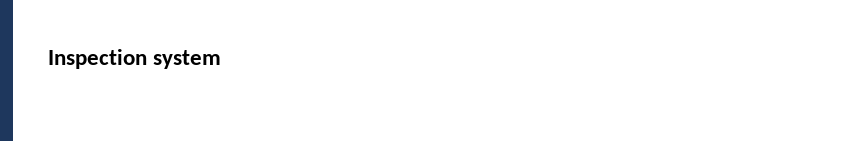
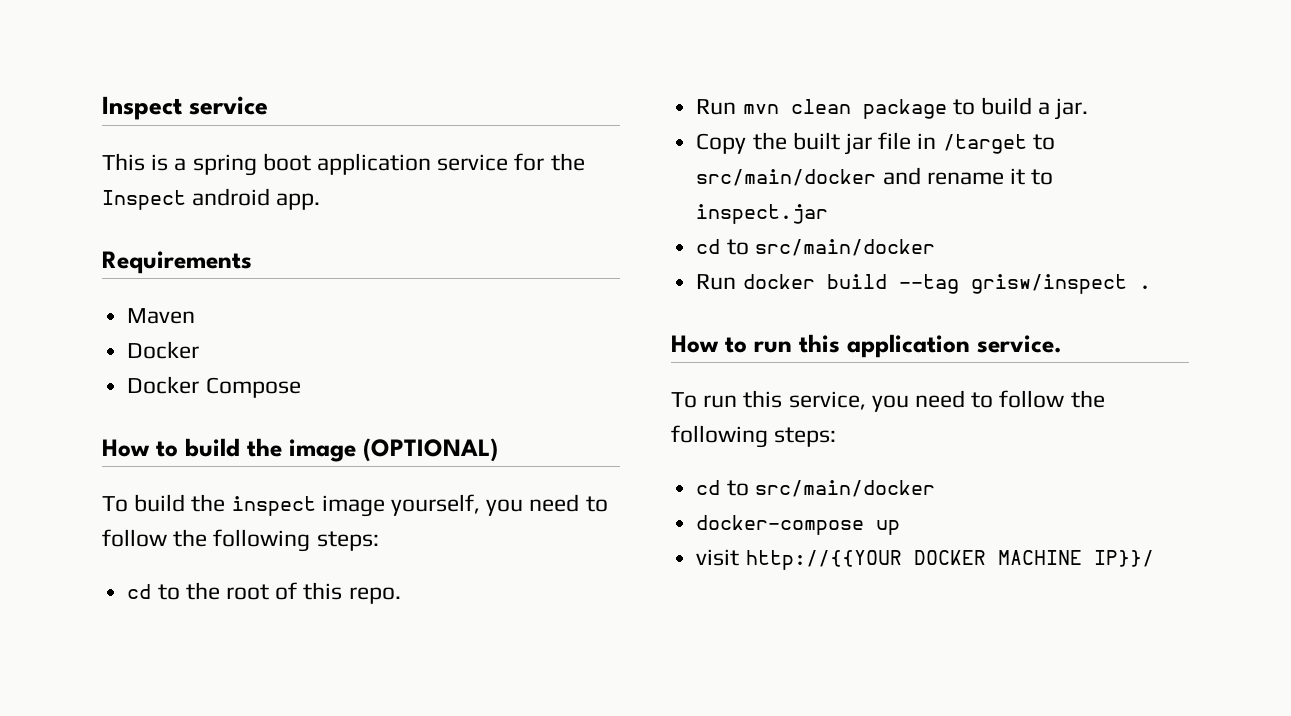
- Inspection system
+ Inspect service
+ This is a spring boot application service for the Inspect android app.
+ Requirements
+ Maven
+ Docker
+ Docker Compose
+ How to build the image (OPTIONAL)
+ To build the inspect image yourself, you need to follow the following steps:
+ cd to the root of this repo.
+ Run mvn clean package to build a jar.
+ Copy the built jar file in /target to src/main/docker and rename it to inspect.jar
+ cd to src/main/docker
+ Run docker build --tag grisw/inspect .
+ How to run this application service.
+ To run this service, you need to follow the following steps:
+ cd to src/main/docker
+ docker-compose up
+ visit http://{{YOUR DOCKER MACHINE IP}}/

